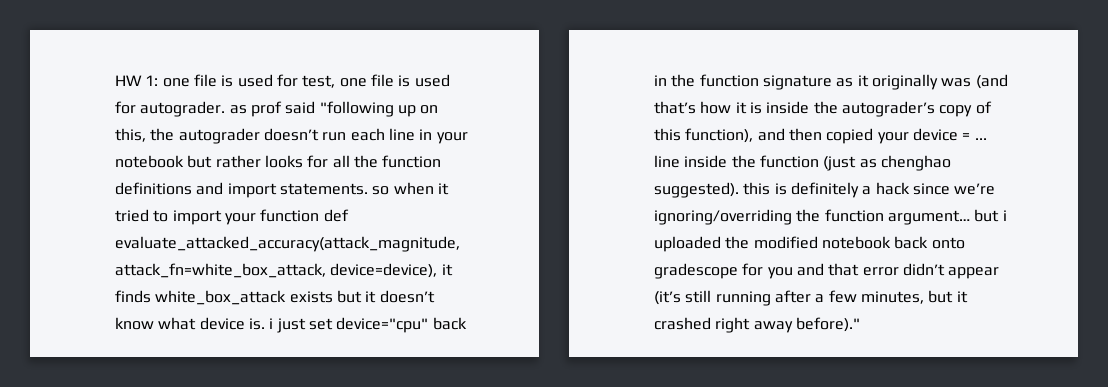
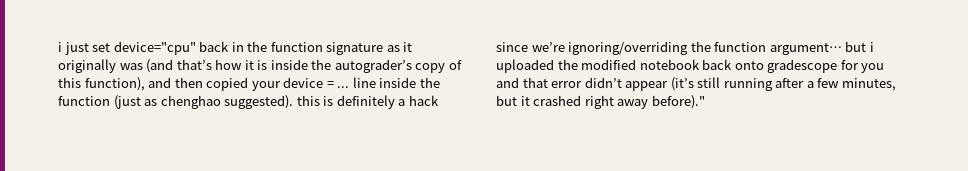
- HW 1: one file is used for test, one file is used for autograder. as prof said "following up on this, the autograder doesn’t run each line in your notebook but rather looks for all the function definitions and import statements. so when it tried to import your function def evaluate_attacked_accuracy(attack_magnitude, attack_fn=white_box_attack, device=device), it finds white_box_attack exists but it doesn’t know what device is. i just set device="cpu" back in the function signature as it originally was (and that’s how it is inside the autograder’s copy of this function), and then copied your device = ... line inside the function (just as chenghao suggested). this is definitely a hack since we’re ignoring/overriding the function argument… but i uploaded the modified notebook back onto gradescope for you and that error didn’t appear (it’s still running after a few minutes, but it crashed right away before)."
+ i just set device="cpu" back in the function signature as it originally was (and that’s how it is inside the autograder’s copy of this function), and then copied your device = ... line inside the function (just as chenghao suggested). this is definitely a hack since we’re ignoring/overriding the function argument… but i uploaded the modified notebook back onto gradescope for you and that error didn’t appear (it’s still running after a few minutes, but it crashed right away before)."

